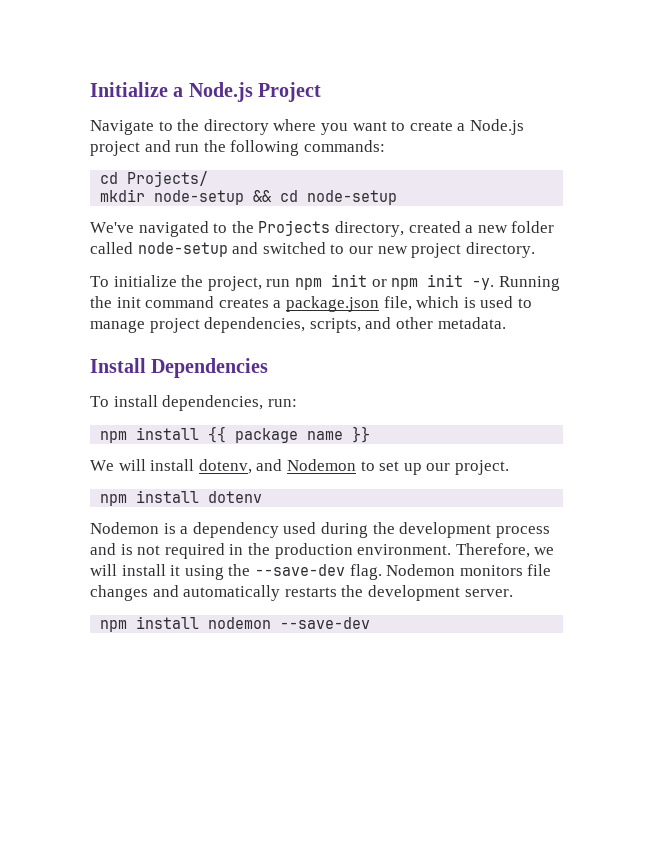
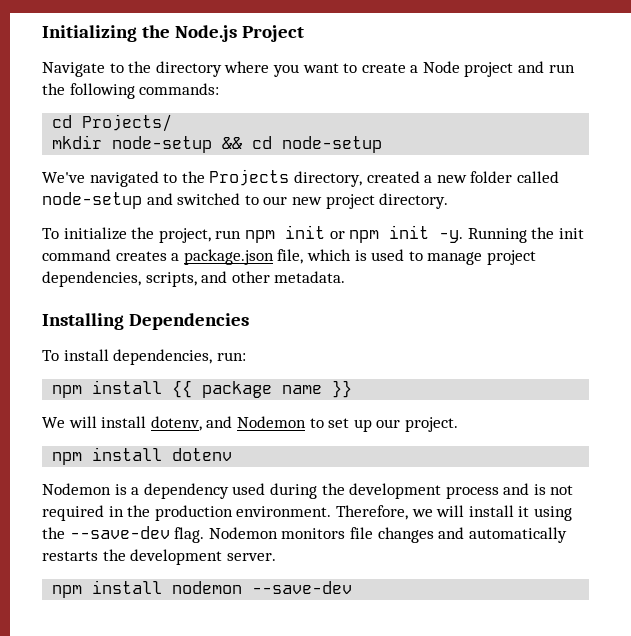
- Initialize a Node.js Project
+ Initializing the Node.js Project
- Navigate to the directory where you want to create a Node.js project and run the following commands:
+ Navigate to the directory where you want to create a Node project and run the following commands:
- Install Dependencies
+ Installing Dependencies

